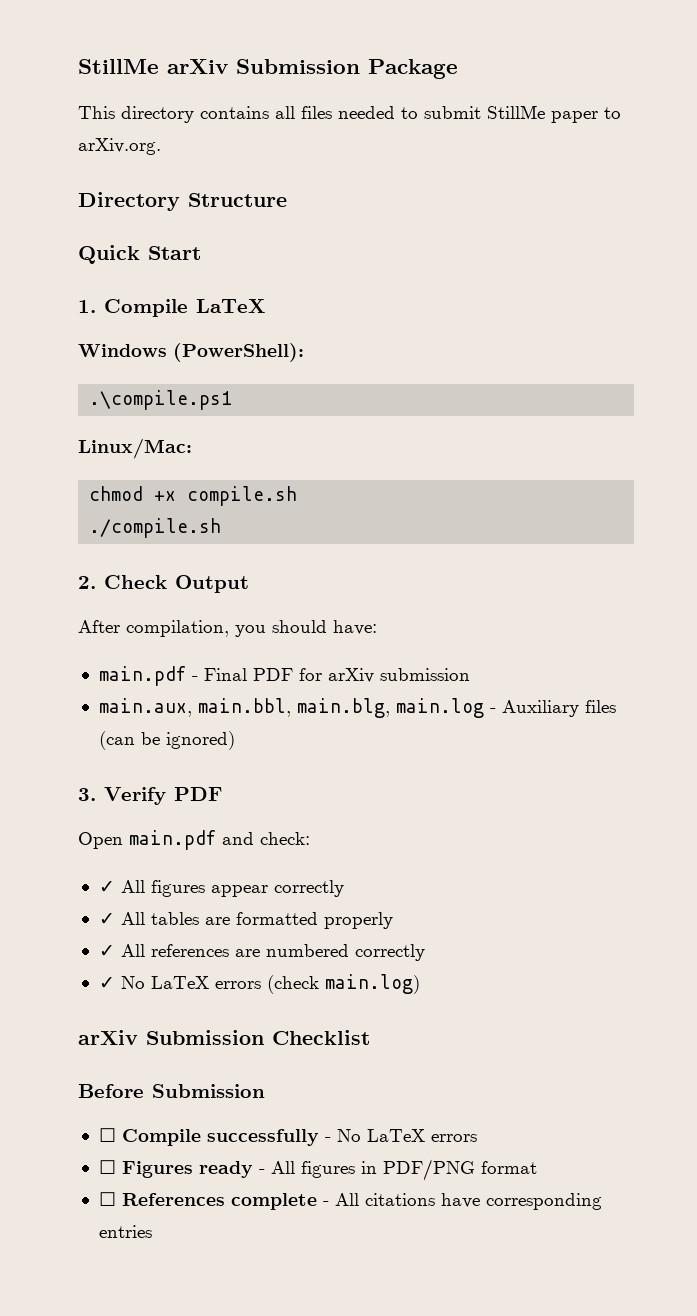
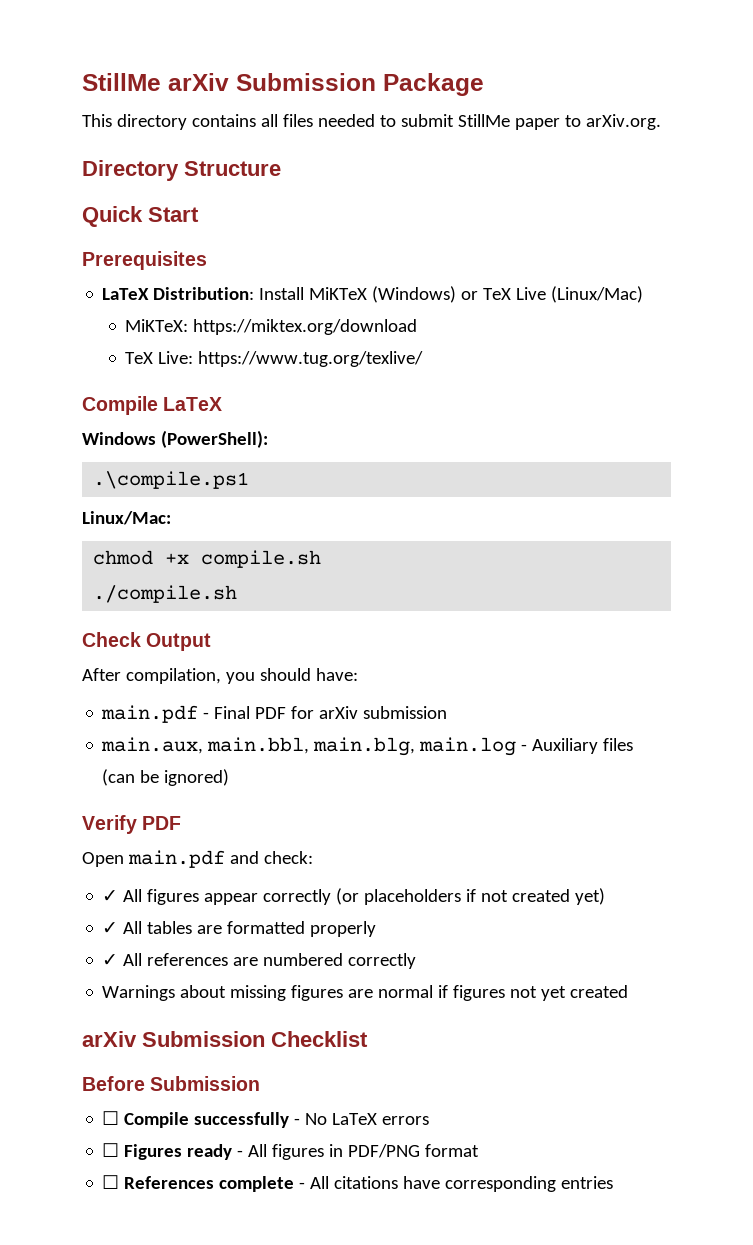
- 1. Compile LaTeX
+ Prerequisites
+ LaTeX Distribution: Install MiKTeX (Windows) or TeX Live (Linux/Mac)
+ MiKTeX: https://miktex.org/download
+ TeX Live: https://www.tug.org/texlive/
+ Compile LaTeX
- 2. Check Output
+ Check Output
- 3. Verify PDF
+ Verify PDF
- ✓ All figures appear correctly
+ ✓ All figures appear correctly (or placeholders if not created yet)
- ✓ No LaTeX errors (check main.log)
+ Warnings about missing figures are normal if figures not yet created

